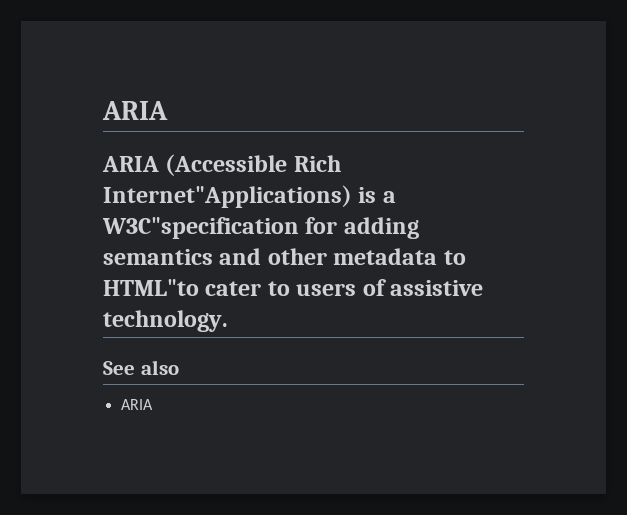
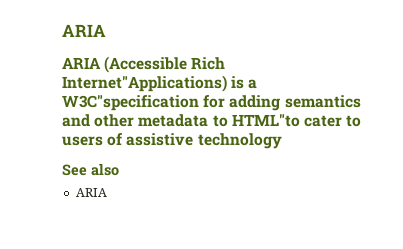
- ARIA (Accessible Rich Internet"Applications) is a W3C"specification for adding semantics and other metadata to HTML"to cater to users of assistive technology.
+ ARIA (Accessible Rich Internet"Applications) is a W3C"specification for adding semantics and other metadata to HTML"to cater to users of assistive technology

